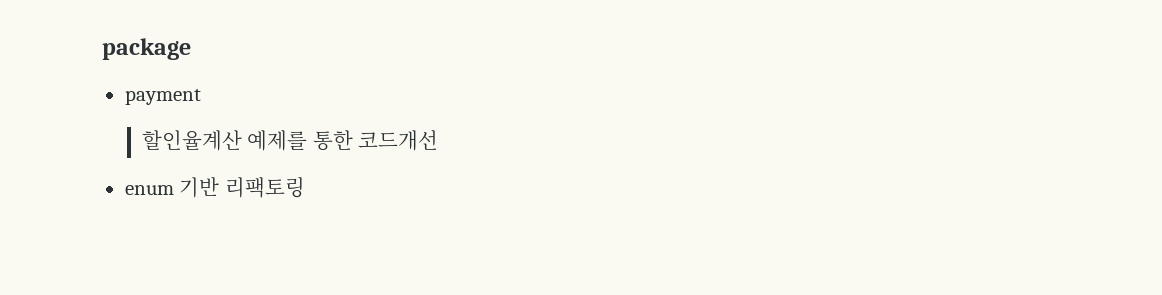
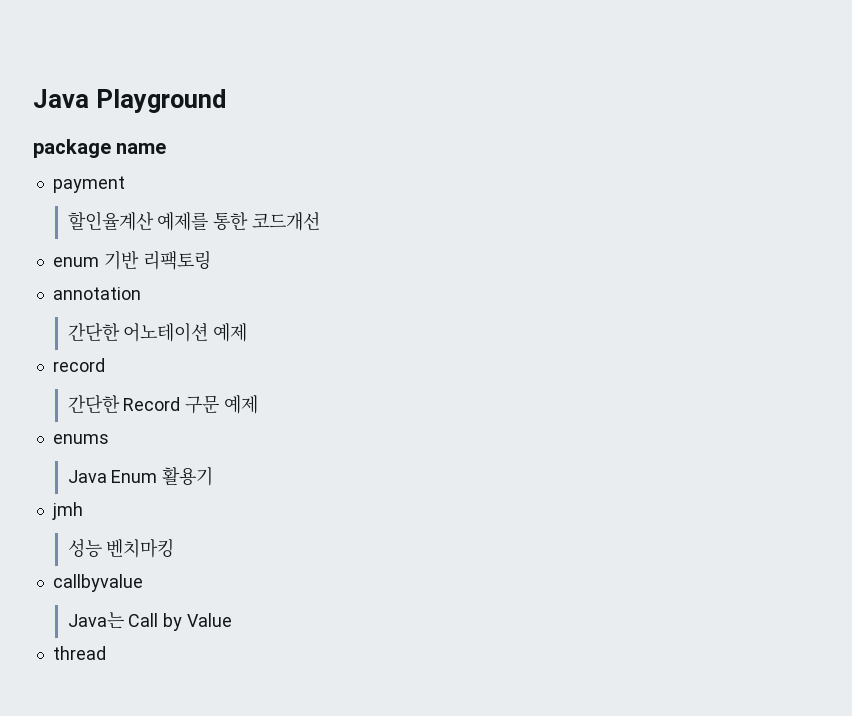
+ Java Playground
- package
+ package name
+ annotation
+ 간단한 어노테이션 예제
+ record
+ 간단한 Record 구문 예제
+ enums
+ Java Enum 활용기
+ jmh
+ 성능 벤치마킹
+ callbyvalue
+ Java는 Call by Value
+ thread

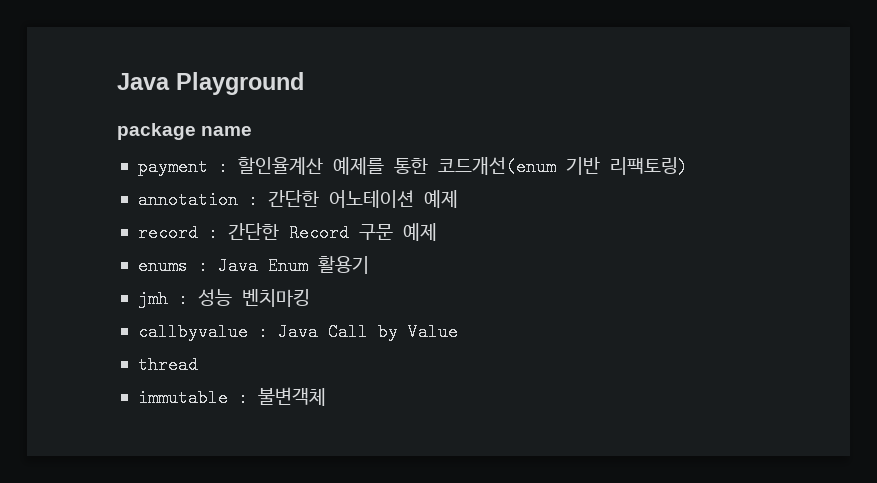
- payment
- 할인율계산 예제를 통한 코드개선
- enum 기반 리팩토링
+ payment : 할인율계산 예제를 통한 코드개선(enum 기반 리팩토링)
- annotation
- 간단한 어노테이션 예제
+ annotation : 간단한 어노테이션 예제
- record
- 간단한 Record 구문 예제
+ record : 간단한 Record 구문 예제
- enums
- Java Enum 활용기
+ enums : Java Enum 활용기
- jmh
- 성능 벤치마킹
+ jmh : 성능 벤치마킹
- callbyvalue
- Java는 Call by Value
+ callbyvalue : Java Call by Value
+ immutable : 불변객체

